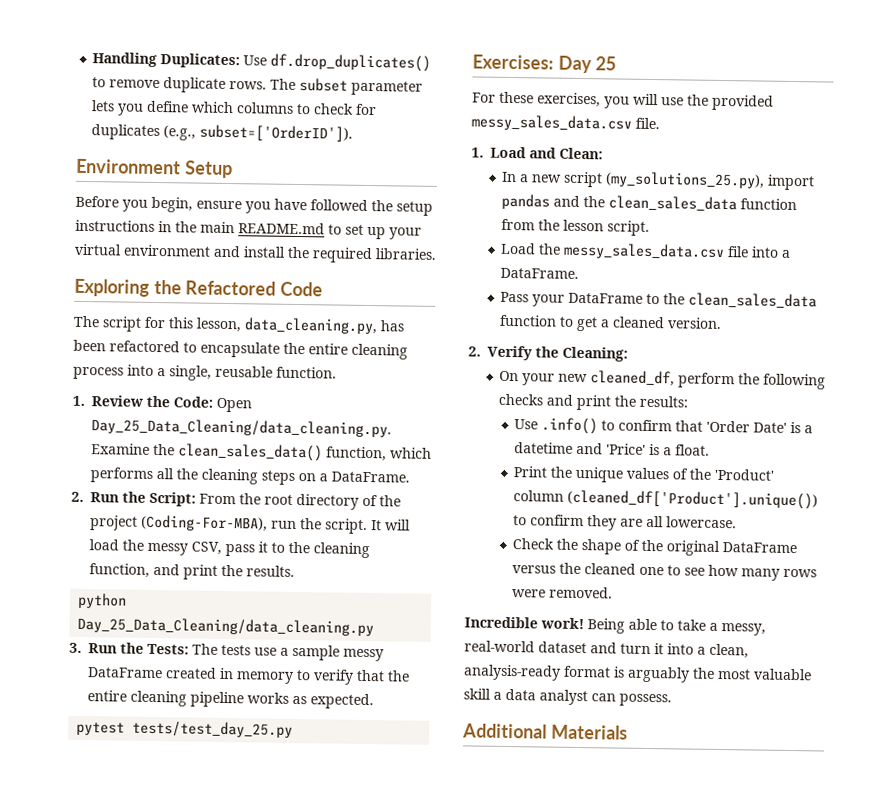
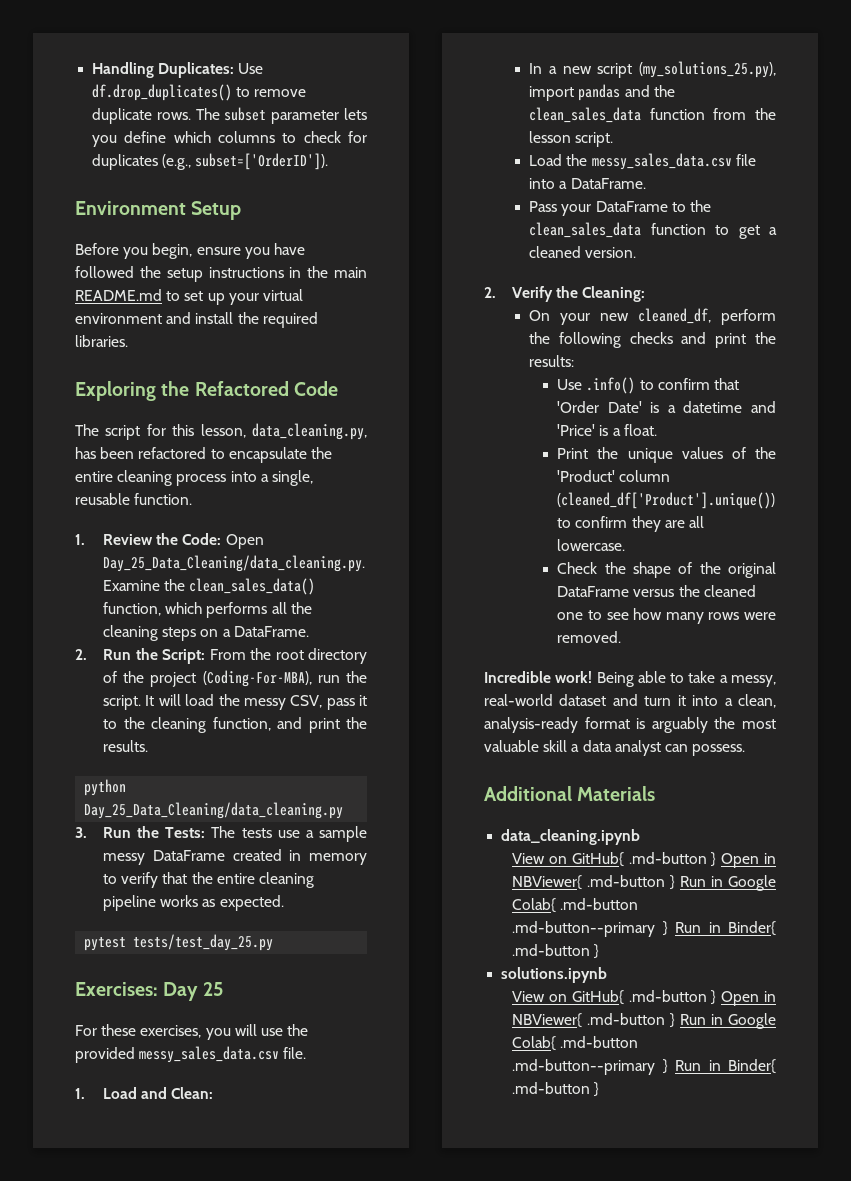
+ data_cleaning.ipynb
+ View on GitHub{ .md-button } Open in NBViewer{ .md-button } Run in Google Colab{ .md-button .md-button--primary } Run in Binder{ .md-button }
+ solutions.ipynb
+ View on GitHub{ .md-button } Open in NBViewer{ .md-button } Run in Google Colab{ .md-button .md-button--primary } Run in Binder{ .md-button }

